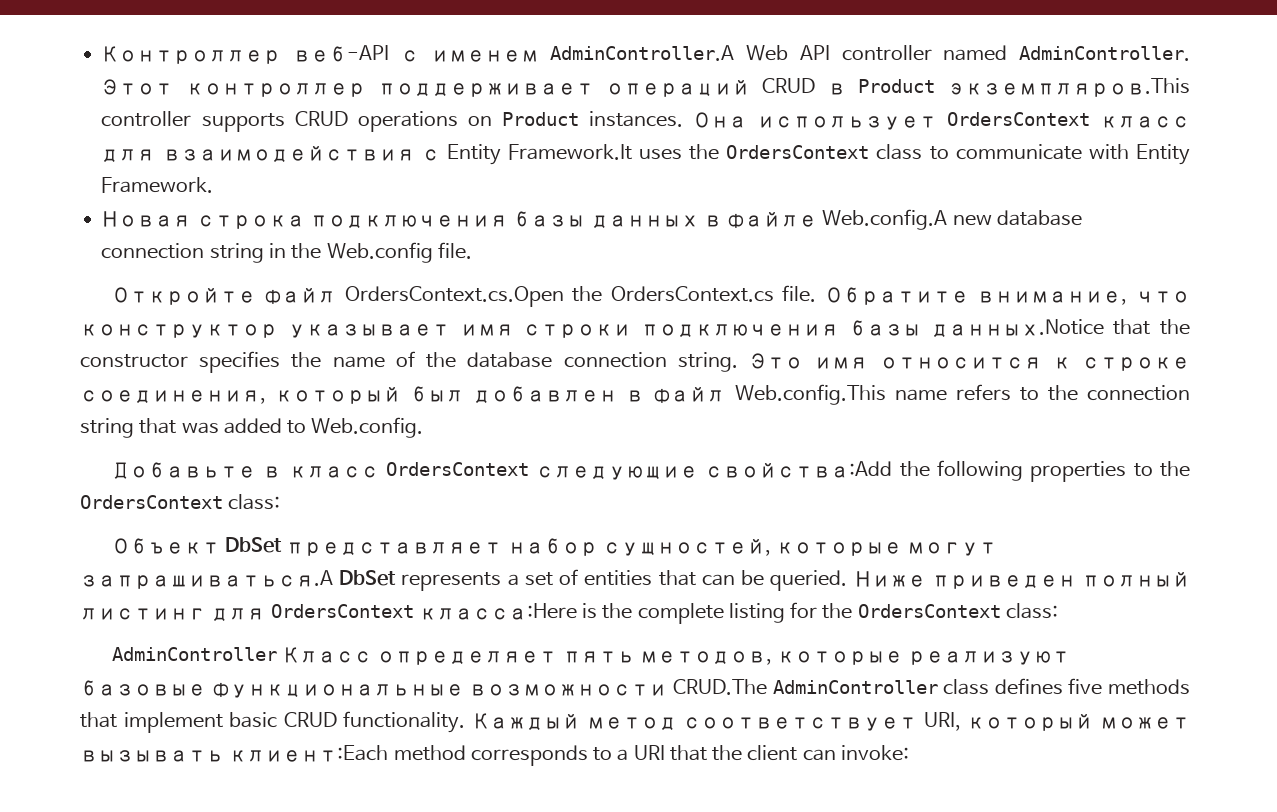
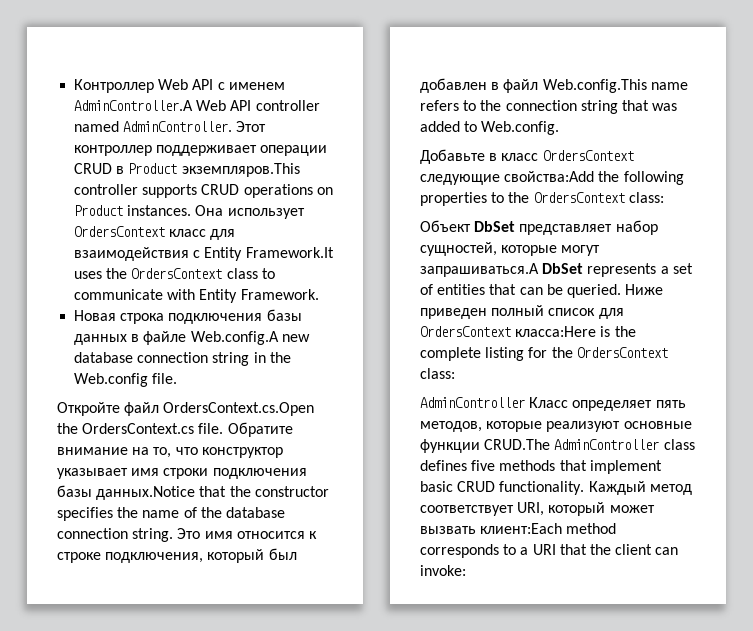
- Контроллер веб-API с именем AdminController.A Web API controller named AdminController.
+ Контроллер Web API с именем AdminController.A Web API controller named AdminController.
- Этот контроллер поддерживает операций CRUD в Product экземпляров.This controller supports CRUD operations on Product instances.
+ Этот контроллер поддерживает операции CRUD в Product экземпляров.This controller supports CRUD operations on Product instances.
- Обратите внимание, что конструктор указывает имя строки подключения базы данных.Notice that the constructor specifies the name of the database connection string.
+ Обратите внимание на то, что конструктор указывает имя строки подключения базы данных.Notice that the constructor specifies the name of the database connection string.
- Это имя относится к строке соединения, который был добавлен в файл Web.config.This name refers to the connection string that was added to Web.config.
+ Это имя относится к строке подключения, который был добавлен в файл Web.config.This name refers to the connection string that was added to Web.config.
- Ниже приведен полный листинг для OrdersContext класса:Here is the complete listing for the OrdersContext class:
+ Ниже приведен полный список для OrdersContext класса:Here is the complete listing for the OrdersContext class:
- AdminController Класс определяет пять методов, которые реализуют базовые функциональные возможности CRUD.The AdminController class defines five methods that implement basic CRUD functionality.
+ AdminController Класс определяет пять методов, которые реализуют основные функции CRUD.The AdminController class defines five methods that implement basic CRUD functionality.
- Каждый метод соответствует URI, который может вызывать клиент:Each method corresponds to a URI that the client can invoke:
+ Каждый метод соответствует URI, который может вызвать клиент:Each method corresponds to a URI that the client can invoke:

